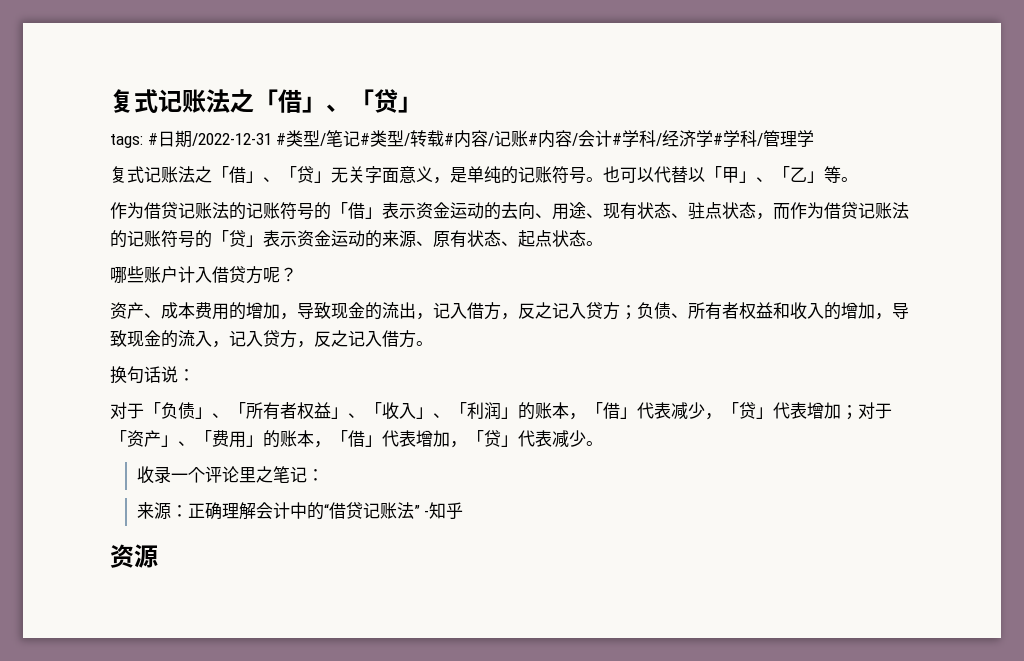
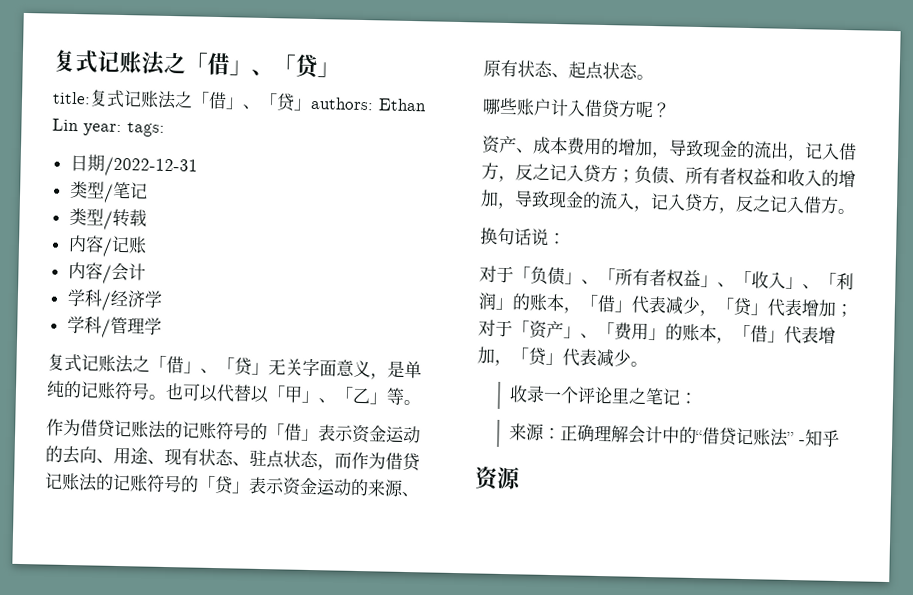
- tags: #日期/2022-12-31 #类型/笔记#类型/转载#内容/记账#内容/会计#学科/经济学#学科/管理学
+ title:复式记账法之「借」、「贷」authors: Ethan Lin year: tags:
+ 日期/2022-12-31
+ 类型/笔记
+ 类型/转载
+ 内容/记账
+ 内容/会计
+ 学科/经济学
+ 学科/管理学

